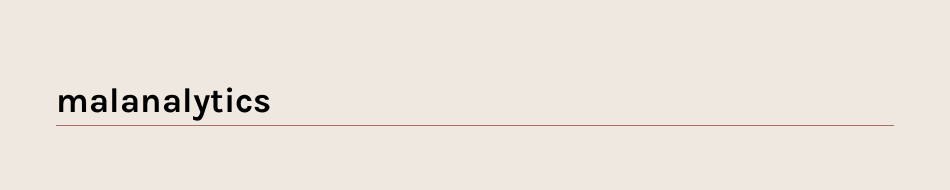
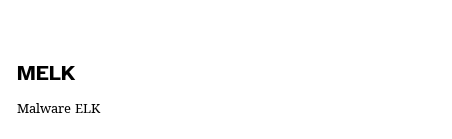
- malanalytics
+ MELK
+ Malware ELK

